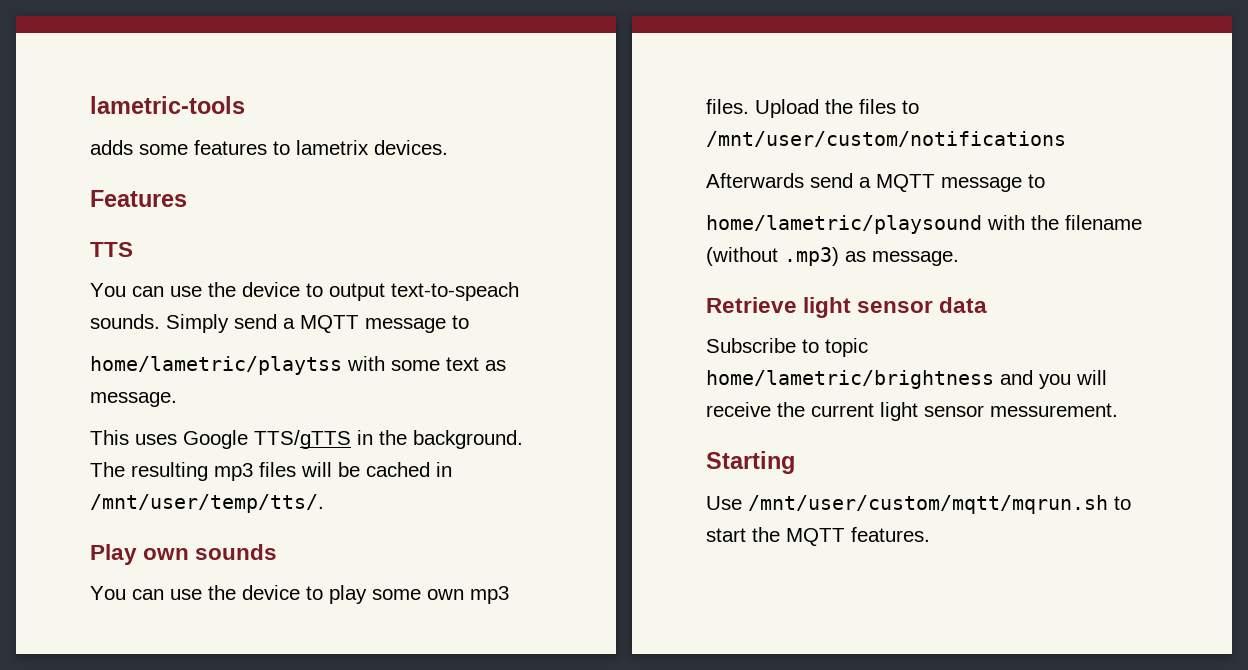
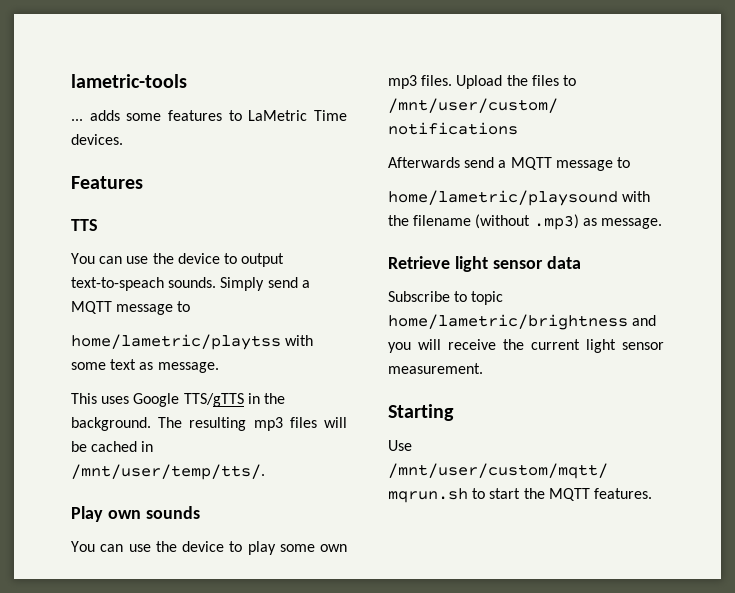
- adds some features to lametrix devices.
+ ... adds some features to LaMetric Time devices.
- Subscribe to topic home/lametric/brightness and you will receive the current light sensor messurement.
+ Subscribe to topic home/lametric/brightness and you will receive the current light sensor measurement.

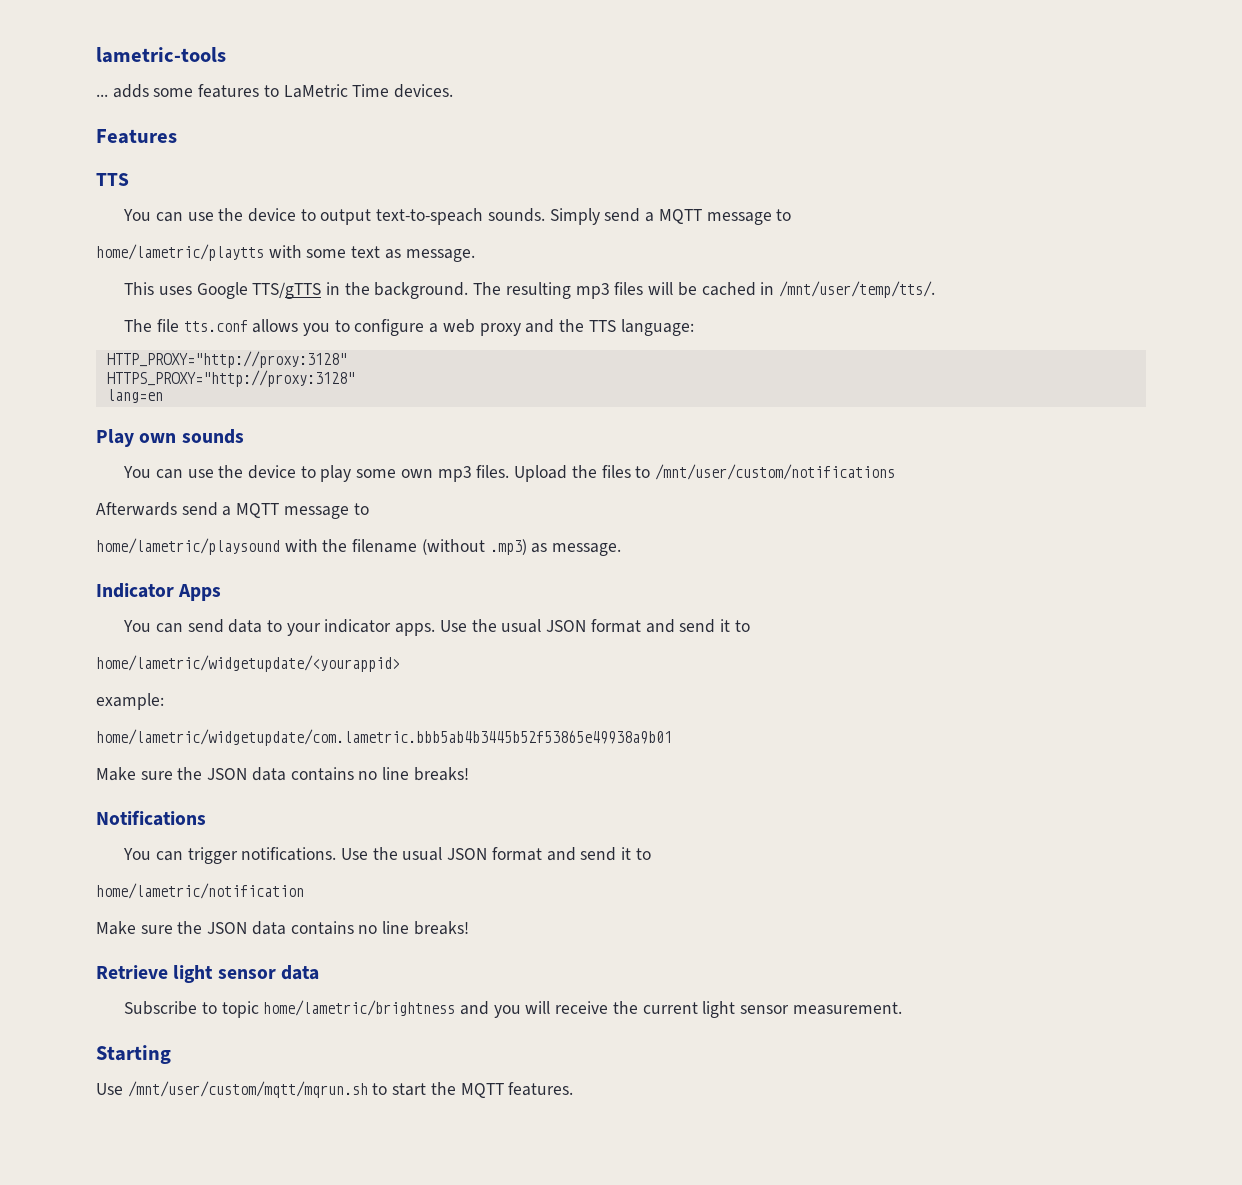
- home/lametric/playtss with some text as message.
+ home/lametric/playtts with some text as message.
+ The file tts.conf allows you to configure a web proxy and the TTS language:
+ HTTP_PROXY="http://proxy:3128"
+ HTTPS_PROXY="http://proxy:3128"
+ lang=en
+ Indicator Apps
+ You can send data to your indicator apps. Use the usual JSON format and send it to
+ home/lametric/widgetupdate/<yourappid>
+ example:
+ home/lametric/widgetupdate/com.lametric.bbb5ab4b3445b52f53865e49938a9b01
+ Make sure the JSON data contains no line breaks!
+ Notifications
+ You can trigger notifications. Use the usual JSON format and send it to
+ home/lametric/notification
+ Make sure the JSON data contains no line breaks!

